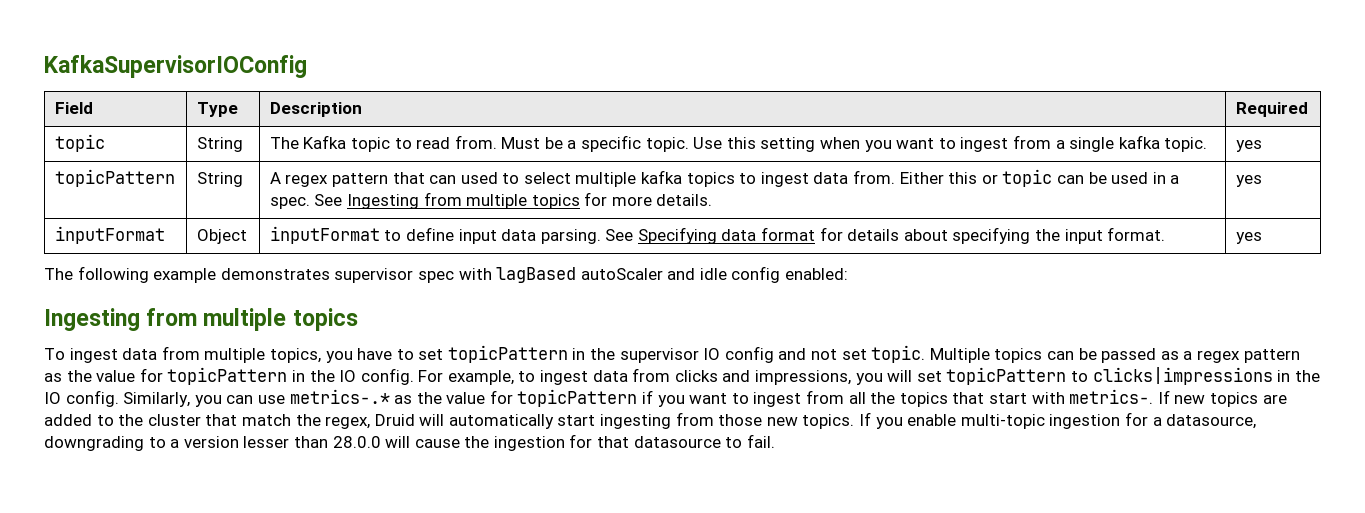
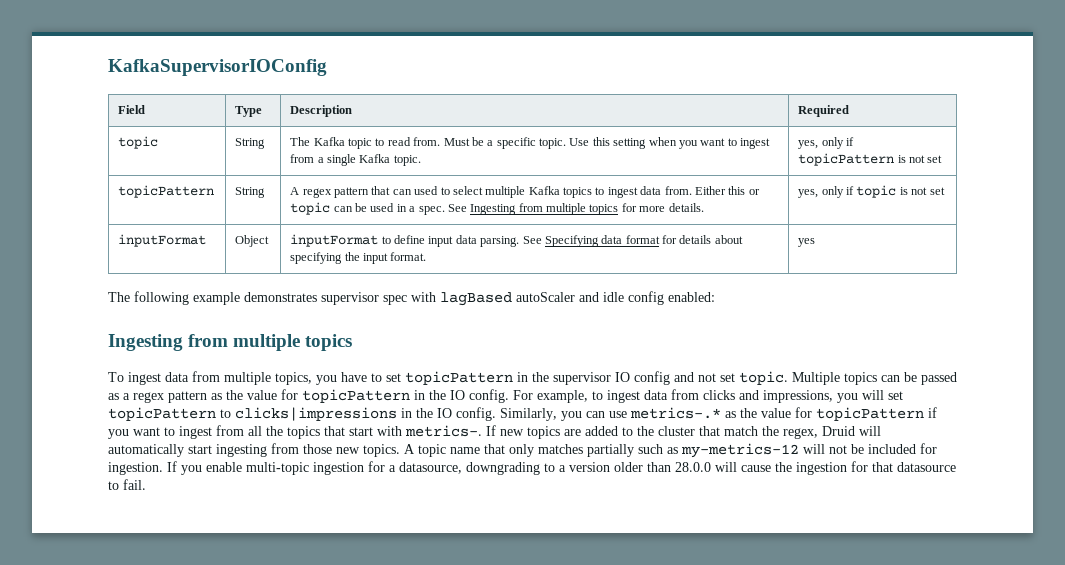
- topic | String | The Kafka topic to read from. Must be a specific topic. Use this setting when you want to ingest from a single kafka topic. | yes
+ topic | String | The Kafka topic to read from. Must be a specific topic. Use this setting when you want to ingest from a single Kafka topic. | yes, only if topicPattern is not set
- A regex pattern that can used to select multiple kafka topics to ingest data from.
+ A regex pattern that can used to select multiple Kafka topics to ingest data from.
- See Ingesting from multiple topics for more details. | yes
+ See Ingesting from multiple topics for more details. | yes, only if topic is not set
+ A topic name that only matches partially such as my-metrics-12 will not be included for ingestion.
- If you enable multi-topic ingestion for a datasource, downgrading to a version lesser than 28.0.0 will cause the ingestion for that datasource to fail.
+ If you enable multi-topic ingestion for a datasource, downgrading to a version older than 28.0.0 will cause the ingestion for that datasource to fail.

